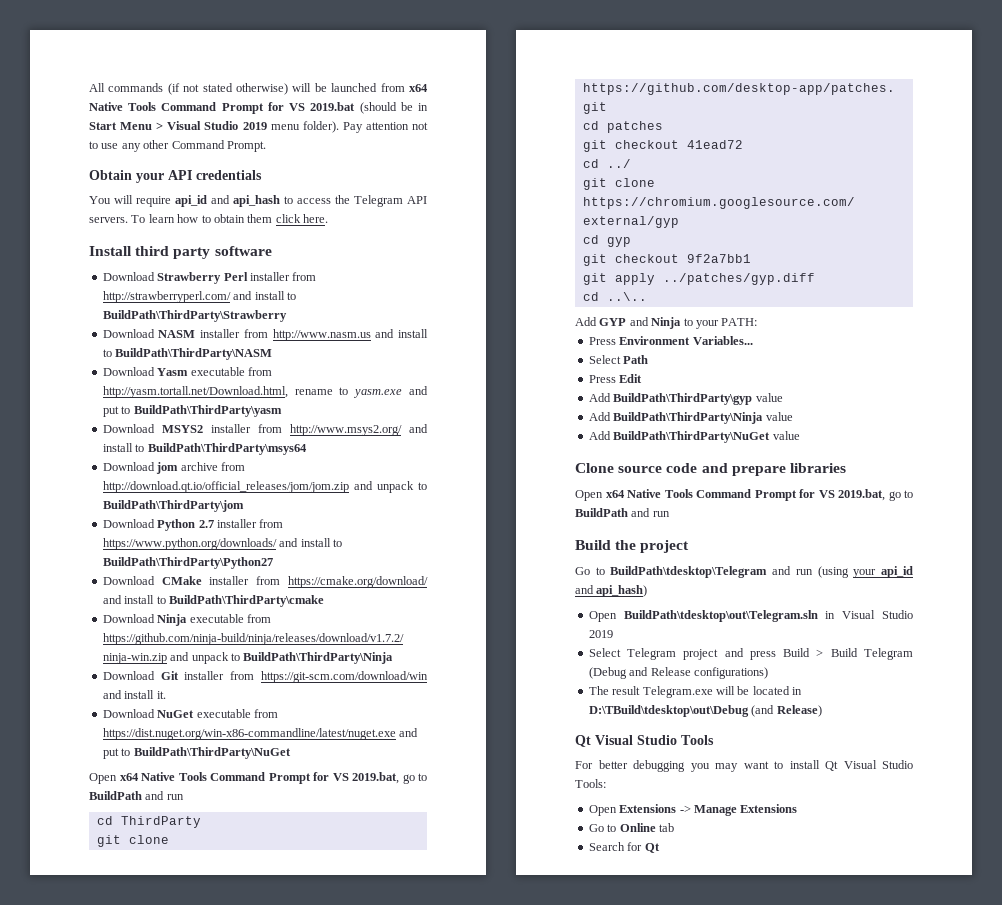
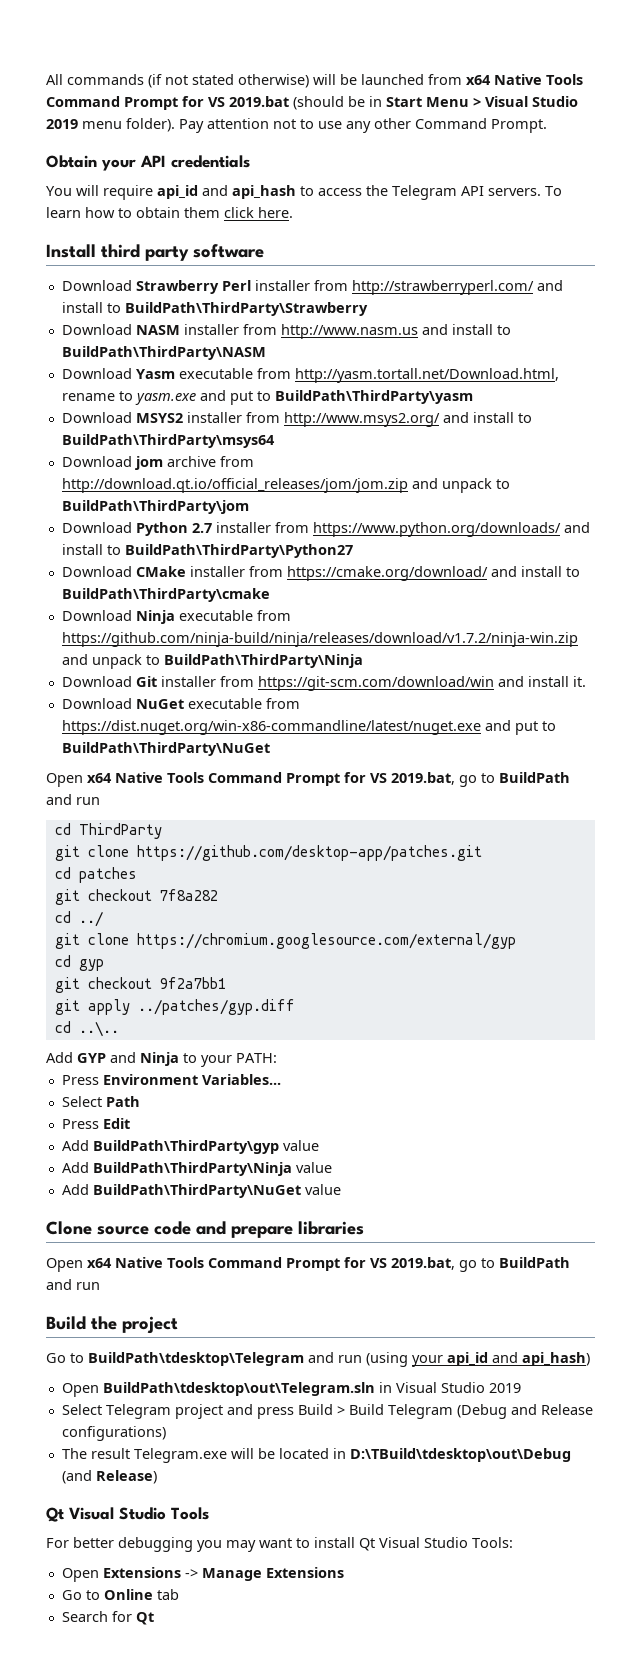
- git checkout 41ead72
+ git checkout 7f8a282

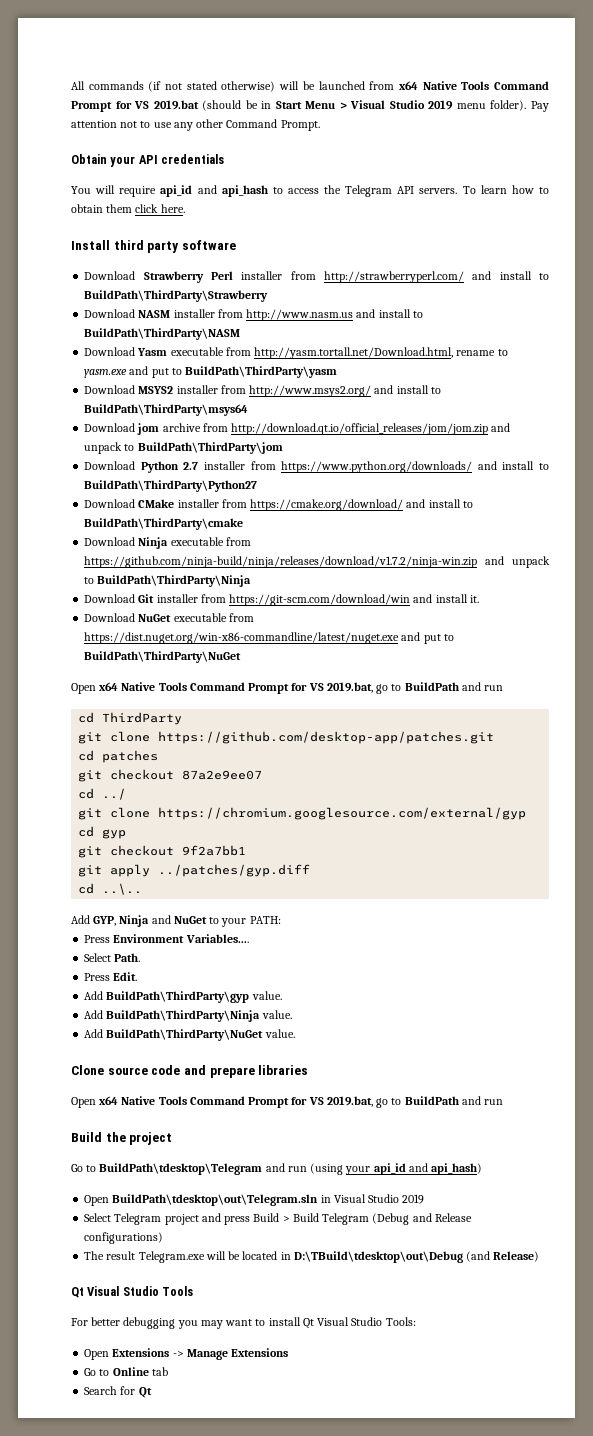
- git checkout 7f8a282
+ git checkout 87a2e9ee07
- Add GYP and Ninja to your PATH:
+ Add GYP, Ninja and NuGet to your PATH:
- Press Environment Variables...
- Select Path
- Press Edit
+ Press Environment Variables....
+ Select Path.
+ Press Edit.
- Add BuildPath\ThirdParty\gyp value
+ Add BuildPath\ThirdParty\gyp value.
- Add BuildPath\ThirdParty\Ninja value
+ Add BuildPath\ThirdParty\Ninja value.
- Add BuildPath\ThirdParty\NuGet value
+ Add BuildPath\ThirdParty\NuGet value.

